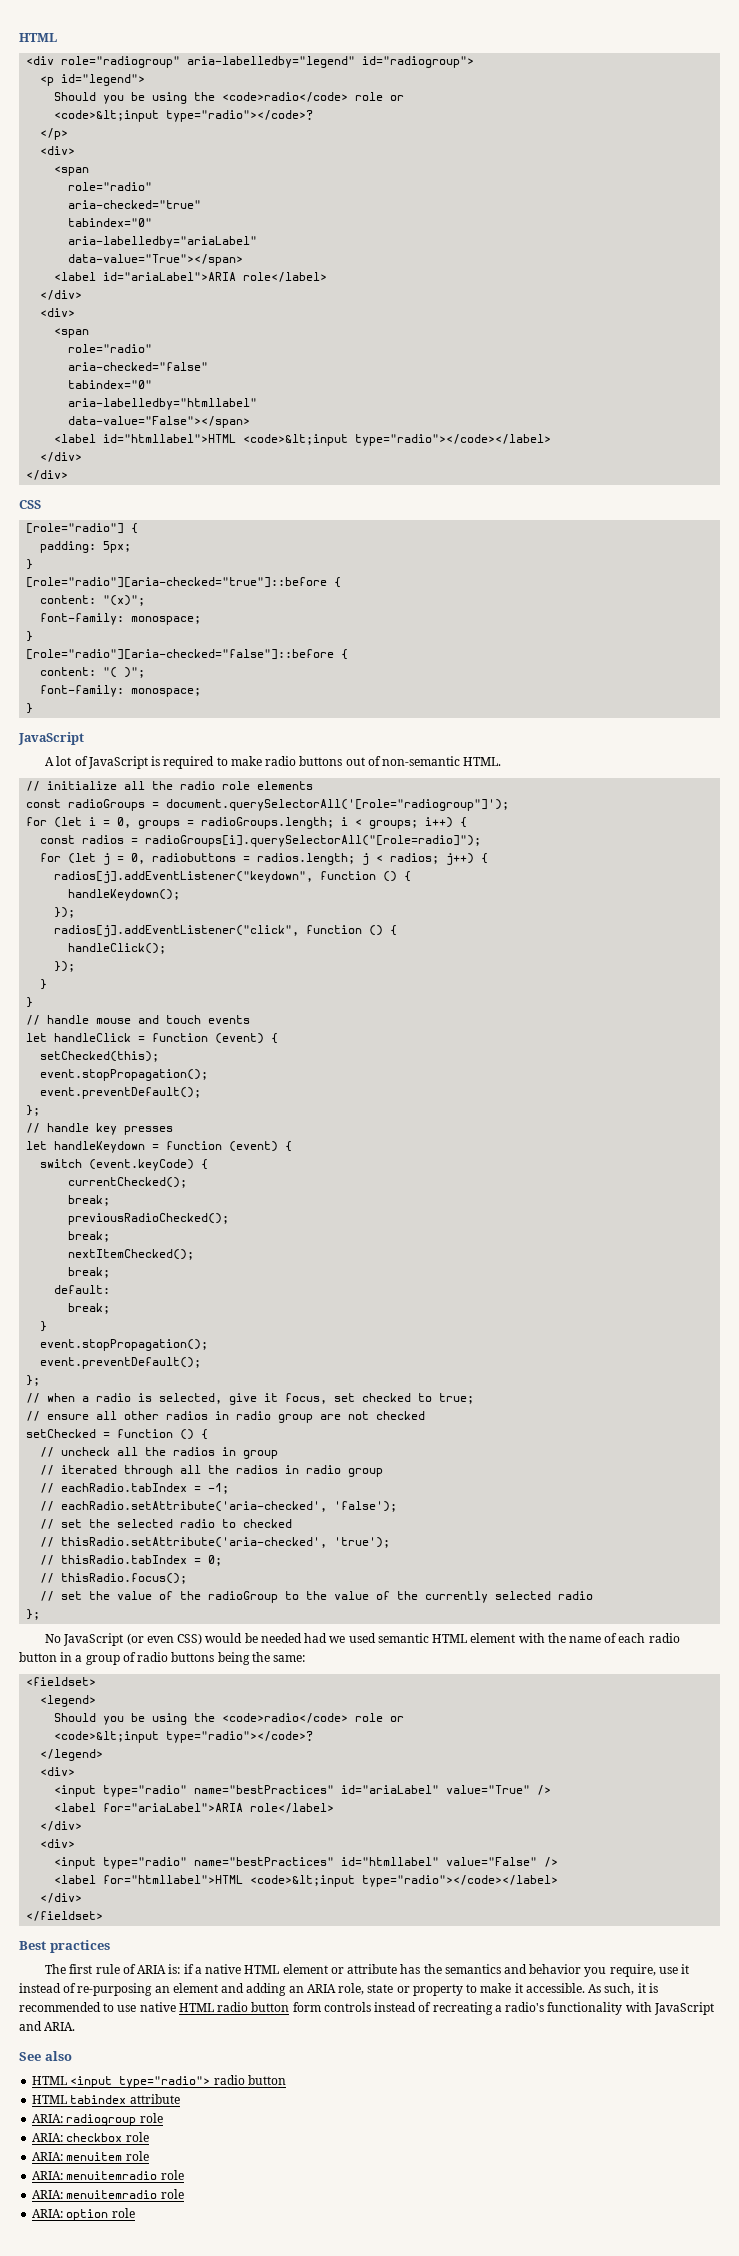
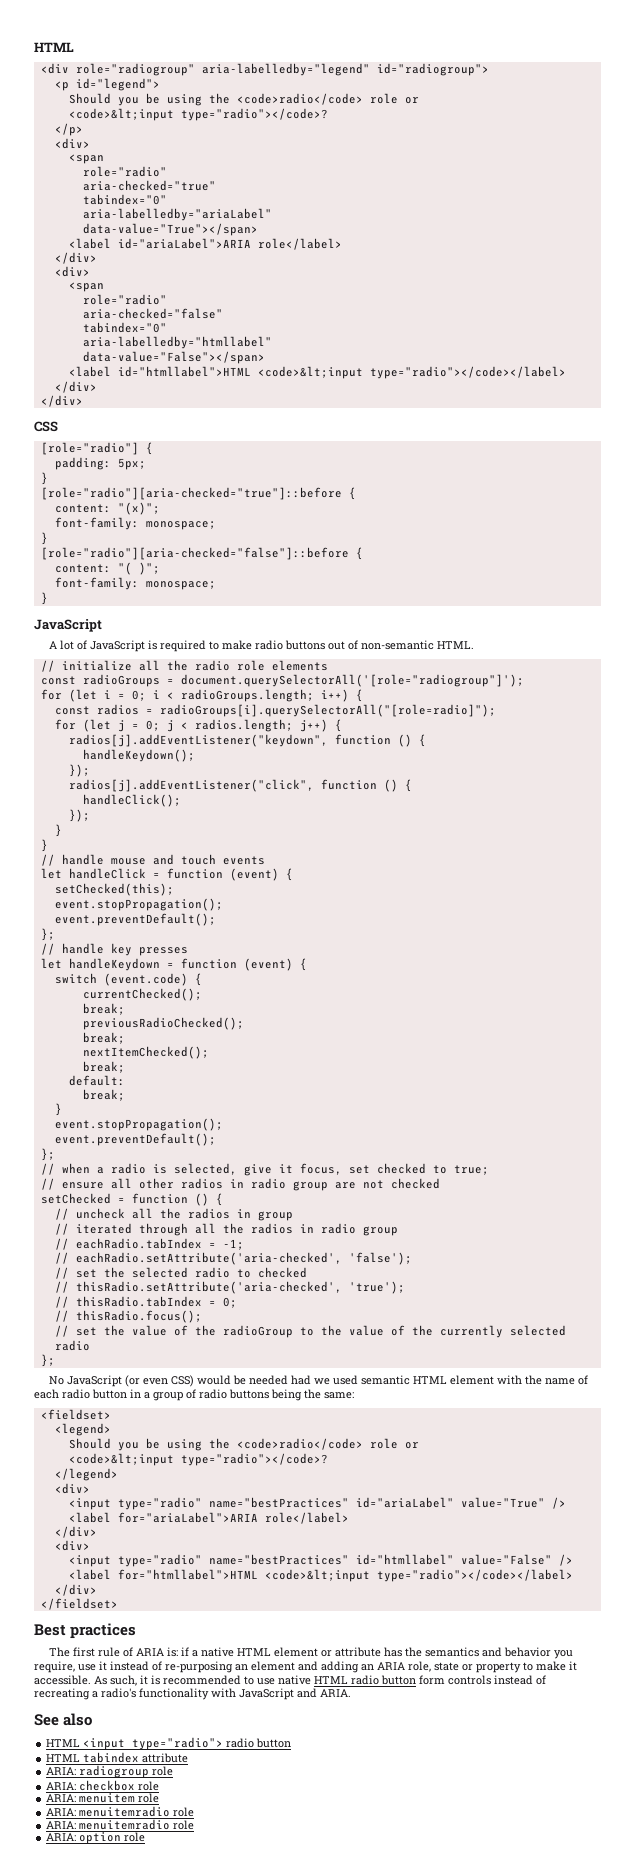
- for (let i = 0, groups = radioGroups.length; i < groups; i++) {
+ for (let i = 0; i < radioGroups.length; i++) {
- for (let j = 0, radiobuttons = radios.length; j < radios; j++) {
+ for (let j = 0; j < radios.length; j++) {
- switch (event.keyCode) {
+ switch (event.code) {

